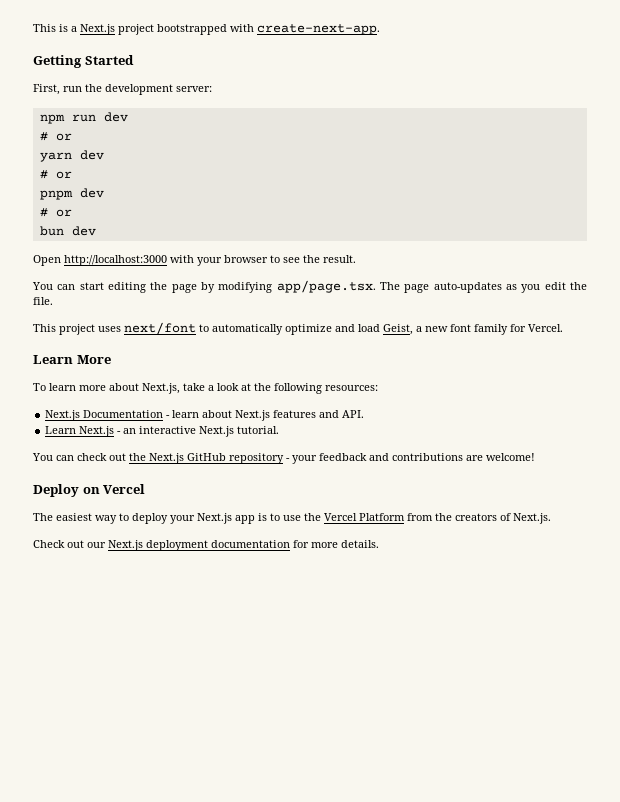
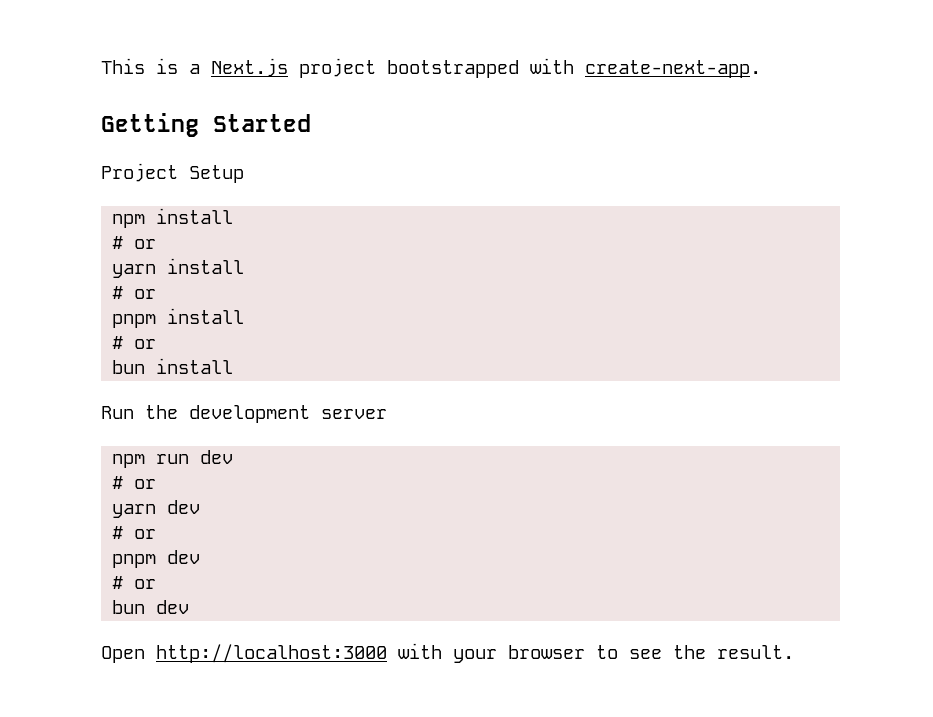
- First, run the development server:
+ Project Setup
+ npm install
+ # or
+ yarn install
+ # or
+ pnpm install
+ # or
+ bun install
+ Run the development server
- You can start editing the page by modifying app/page.tsx. The page auto-updates as you edit the file.
- This project uses next/font to automatically optimize and load Geist, a new font family for Vercel.
- Learn More
- To learn more about Next.js, take a look at the following resources:
- Next.js Documentation - learn about Next.js features and API.
- Learn Next.js - an interactive Next.js tutorial.
- You can check out the Next.js GitHub repository - your feedback and contributions are welcome!
- Deploy on Vercel
- The easiest way to deploy your Next.js app is to use the Vercel Platform from the creators of Next.js.
- Check out our Next.js deployment documentation for more details.

